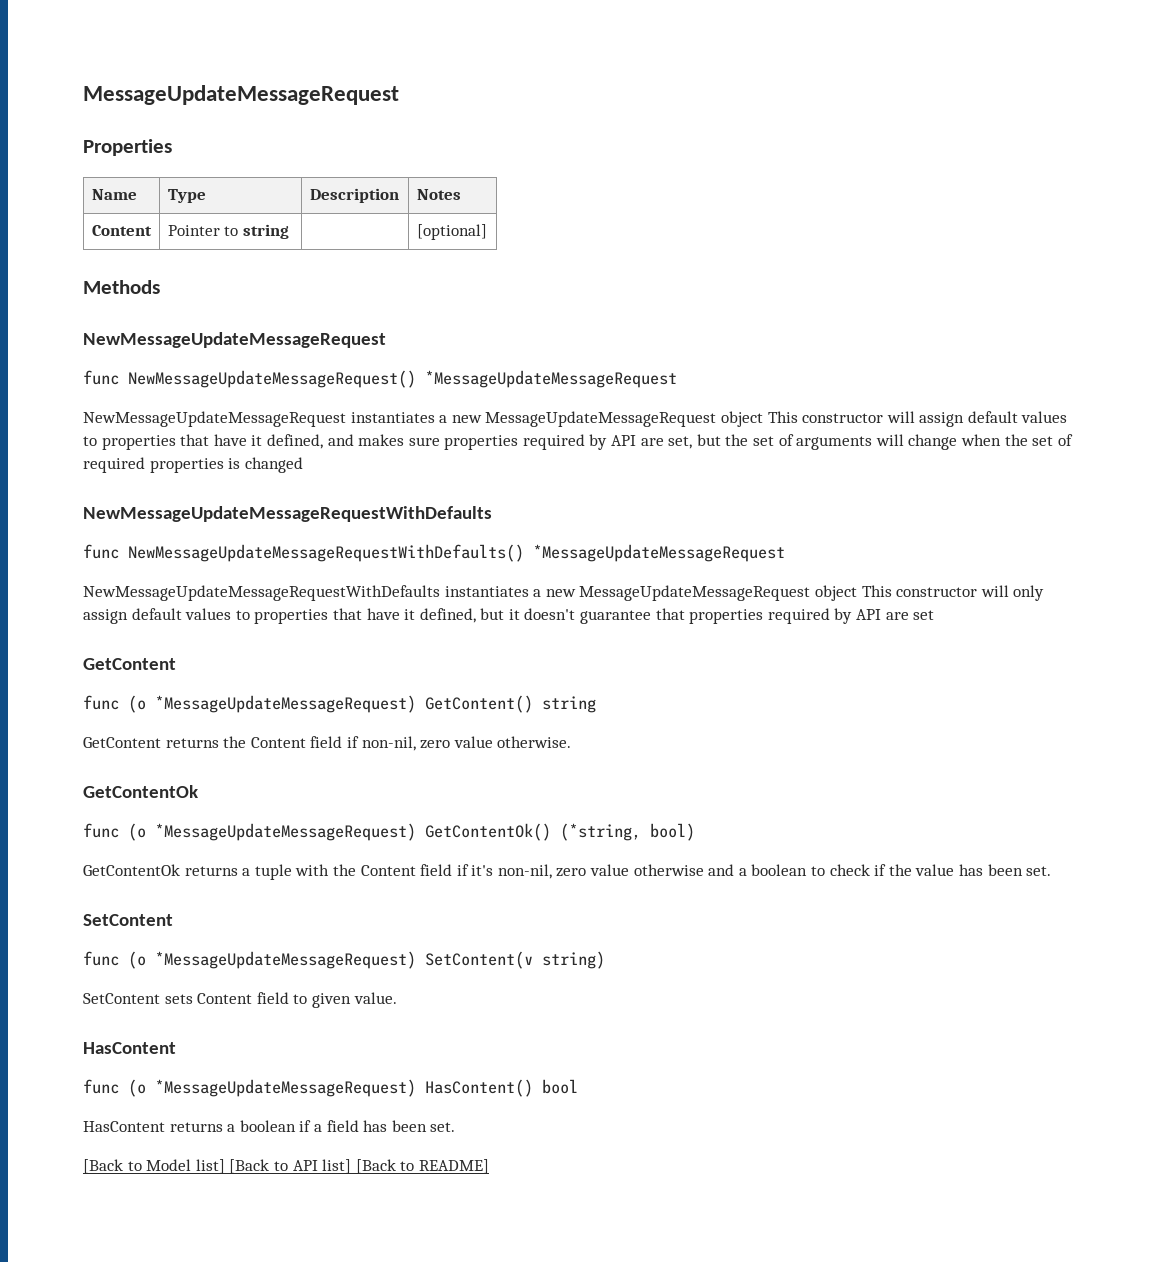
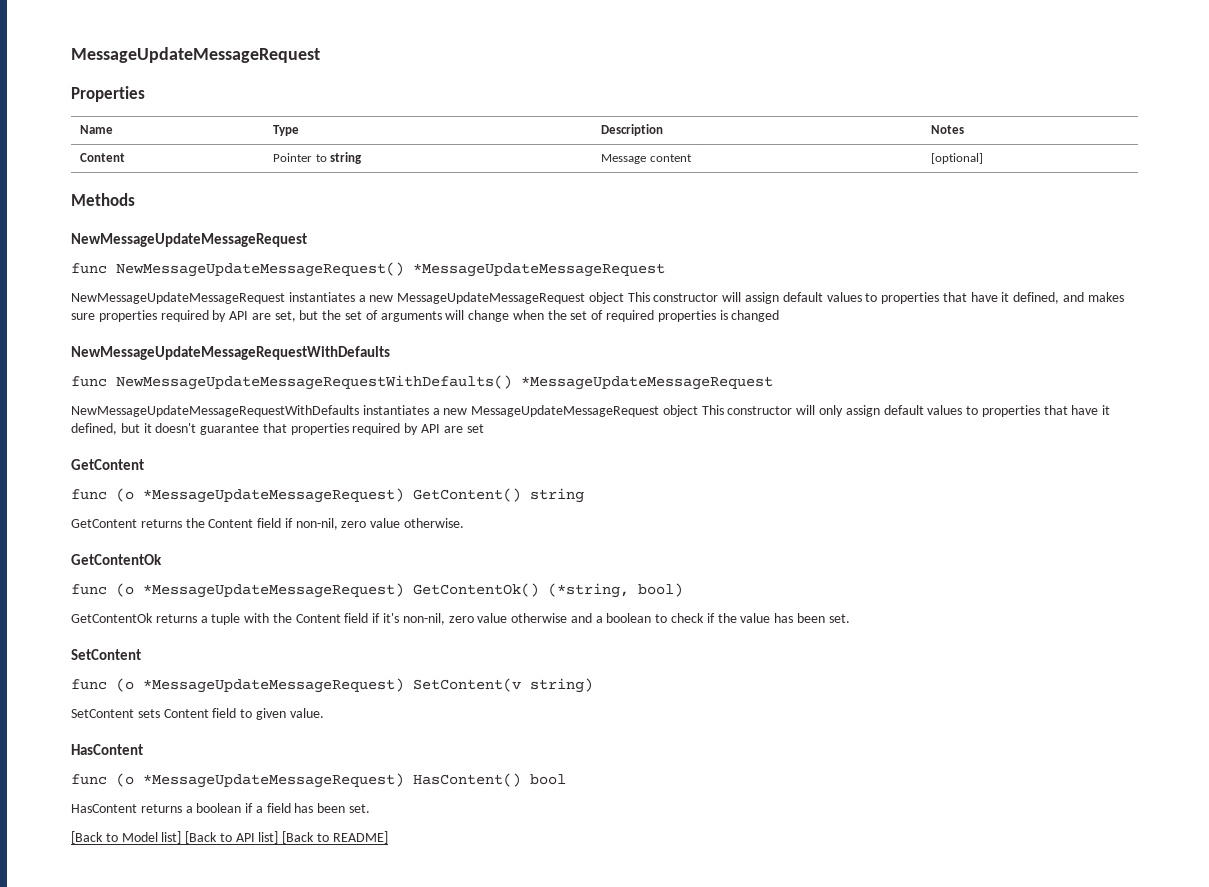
- Content | Pointer to string | | [optional]
+ Content | Pointer to string | Message content | [optional]

